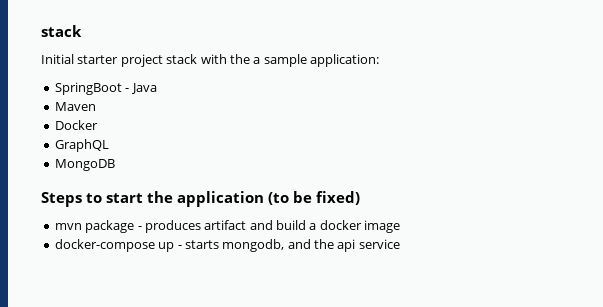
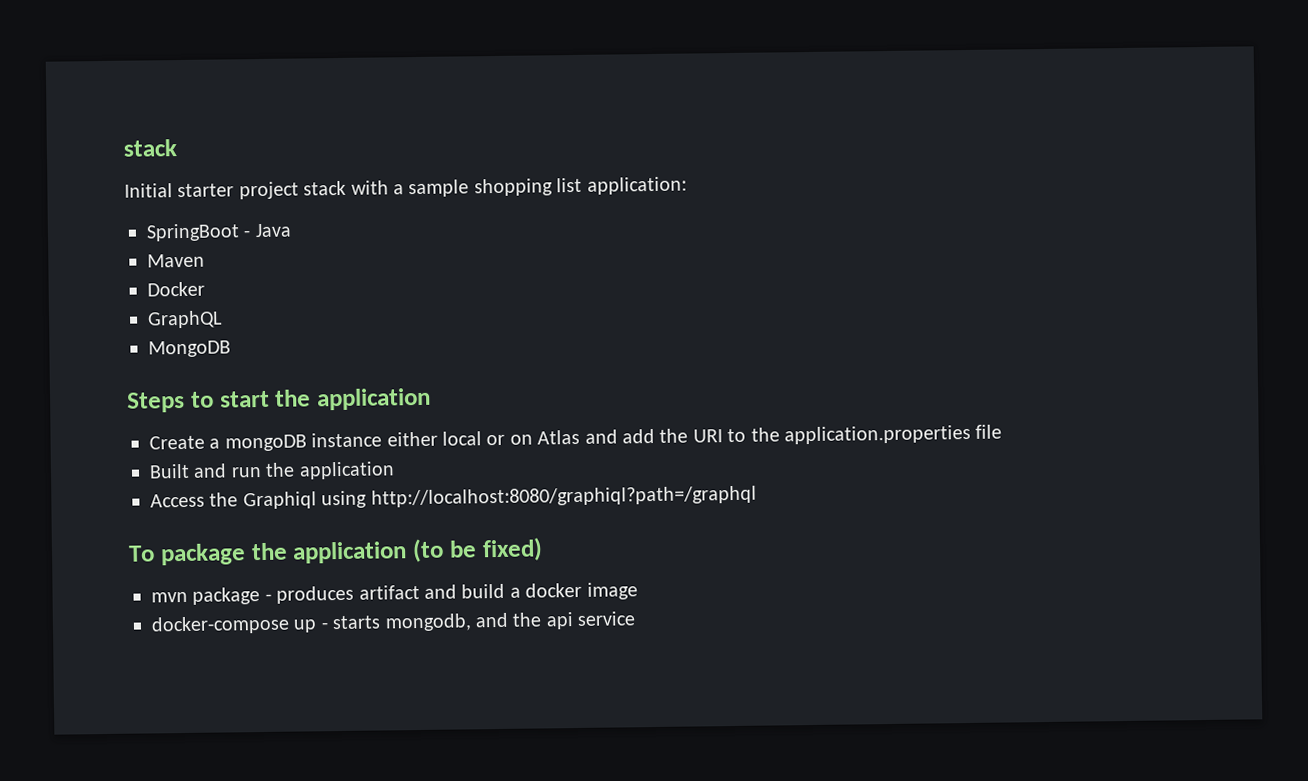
- Initial starter project stack with the a sample application:
+ Initial starter project stack with a sample shopping list application:
- Steps to start the application (to be fixed)
+ Steps to start the application
+ Create a mongoDB instance either local or on Atlas and add the URI to the application.properties file
+ Built and run the application
+ Access the Graphiql using http://localhost:8080/graphiql?path=/graphql
+ To package the application (to be fixed)

